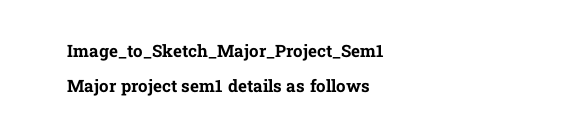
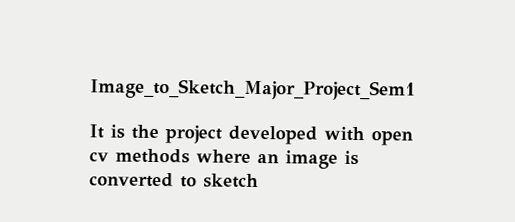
- Major project sem1 details as follows
+ It is the project developed with open cv methods where an image is converted to sketch

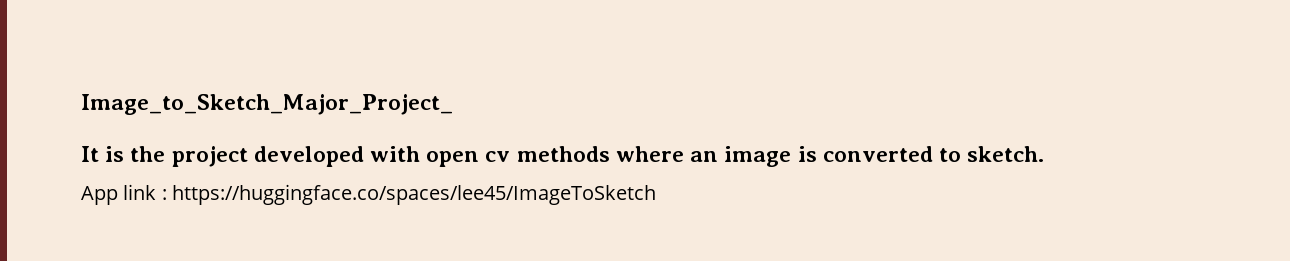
- Image_to_Sketch_Major_Project_Sem1
+ Image_to_Sketch_Major_Project_
- It is the project developed with open cv methods where an image is converted to sketch
+ It is the project developed with open cv methods where an image is converted to sketch.
+ App link : https://huggingface.co/spaces/lee45/ImageToSketch

